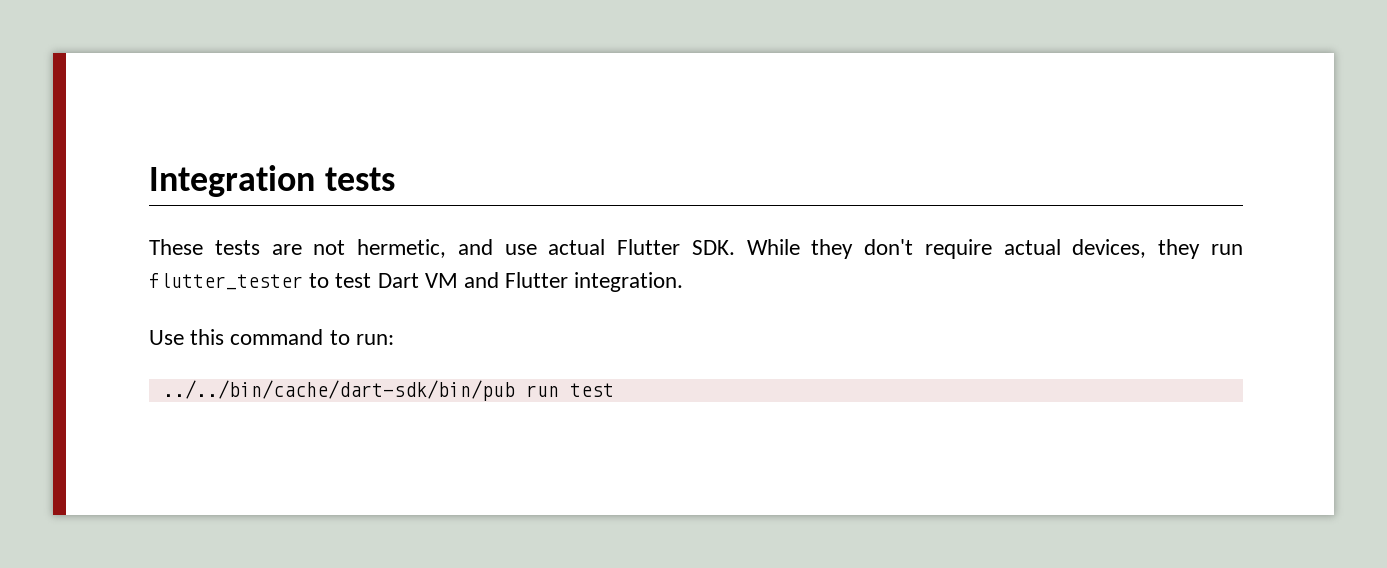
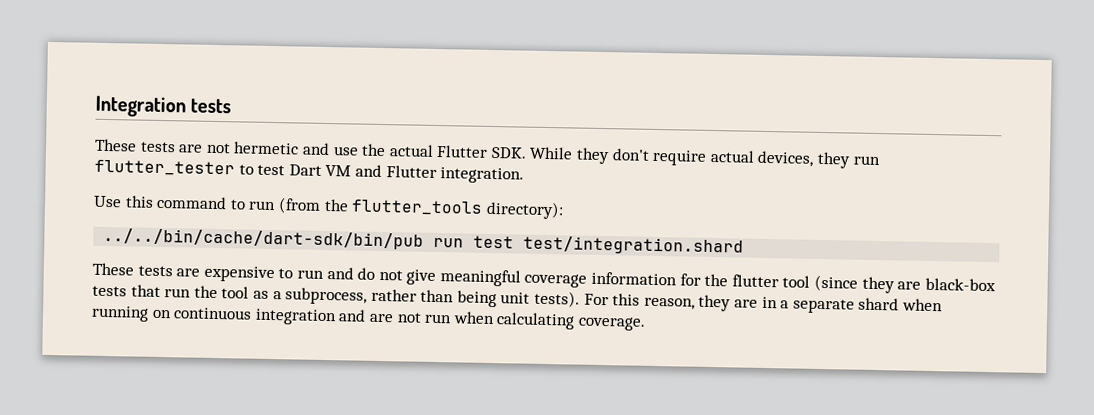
- These tests are not hermetic, and use actual Flutter SDK. While they don't require actual devices, they run flutter_tester to test Dart VM and Flutter integration.
+ These tests are not hermetic and use the actual Flutter SDK. While they don't require actual devices, they run flutter_tester to test Dart VM and Flutter integration.
- Use this command to run:
- ../../bin/cache/dart-sdk/bin/pub run test
+ Use this command to run (from the flutter_tools directory):
+ ../../bin/cache/dart-sdk/bin/pub run test test/integration.shard
+ These tests are expensive to run and do not give meaningful coverage information for the flutter tool (since they are black-box tests that run the tool as a subprocess, rather than being unit tests). For this reason, they are in a separate shard when running on continuous integration and are not run when calculating coverage.

